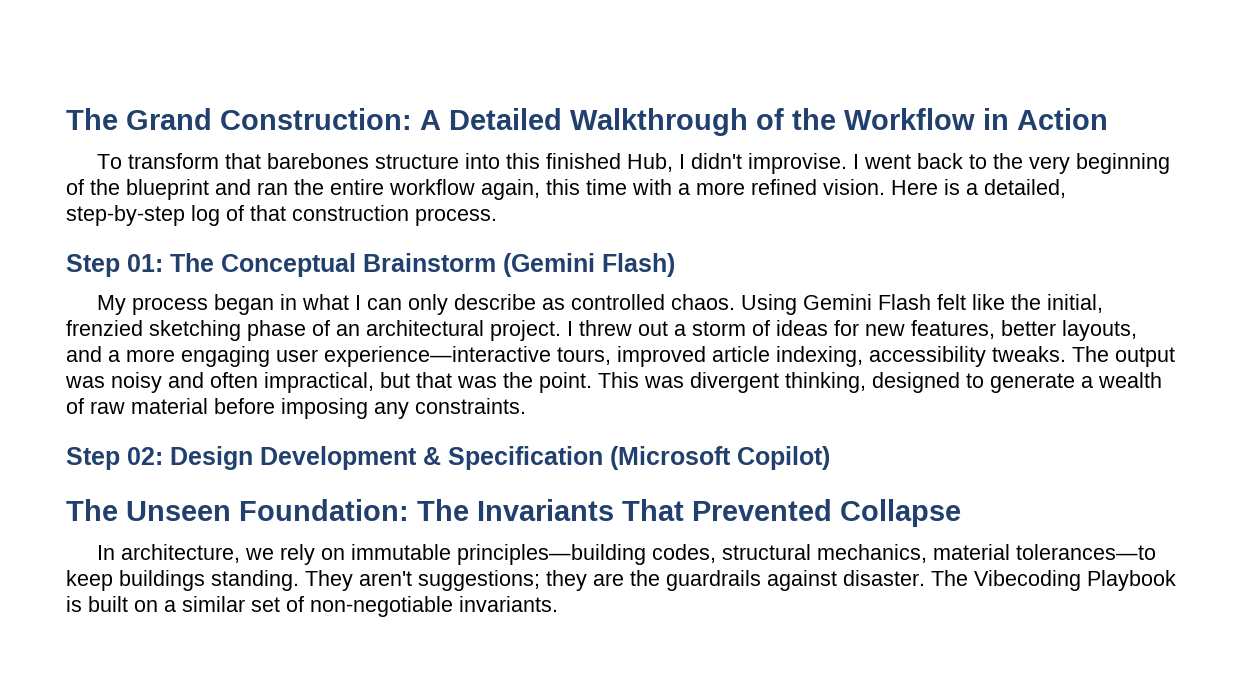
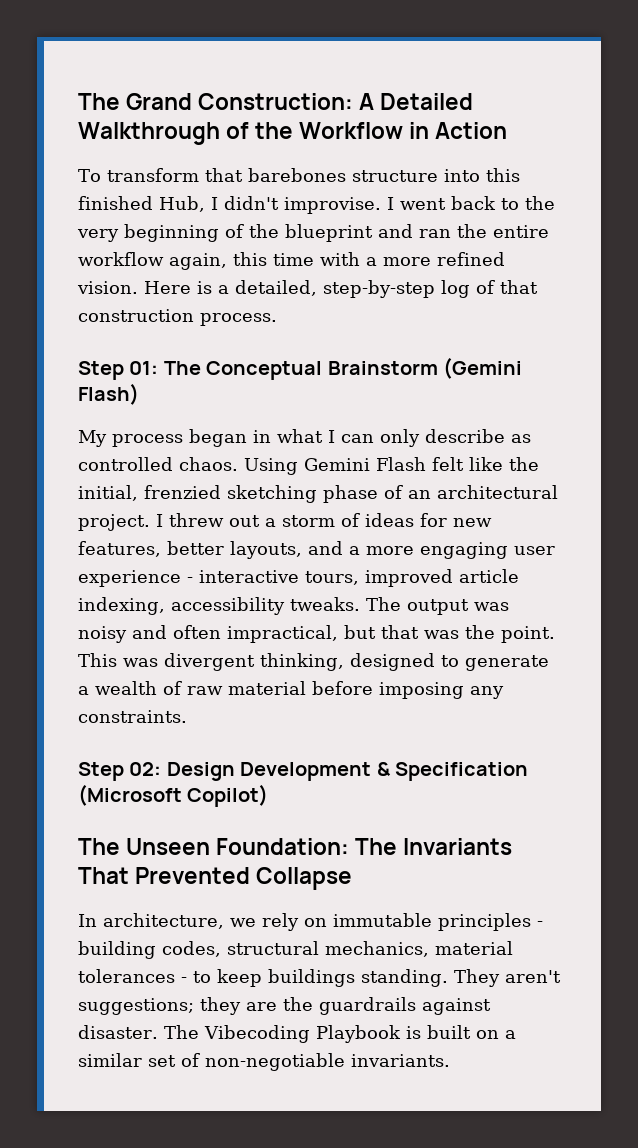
- I threw out a storm of ideas for new features, better layouts, and a more engaging user experience—interactive tours, improved article indexing, accessibility tweaks.
+ I threw out a storm of ideas for new features, better layouts, and a more engaging user experience - interactive tours, improved article indexing, accessibility tweaks.
- In architecture, we rely on immutable principles—building codes, structural mechanics, material tolerances—to keep buildings standing.
+ In architecture, we rely on immutable principles - building codes, structural mechanics, material tolerances - to keep buildings standing.

